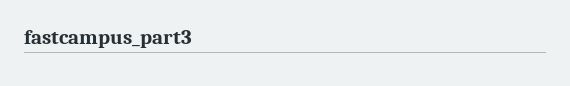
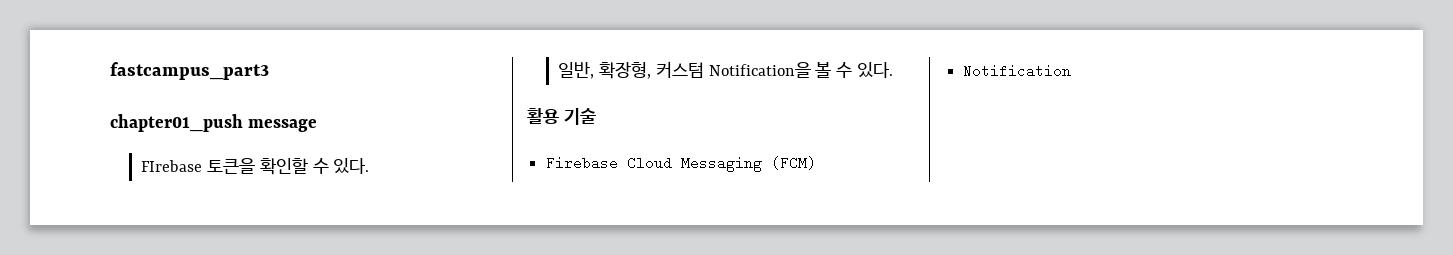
+ chapter01_push message
+ FIrebase 토큰을 확인할 수 있다.
+ 일반, 확장형, 커스텀 Notification을 볼 수 있다.
+ 활용 기술
+ Firebase Cloud Messaging (FCM)
+ Notification

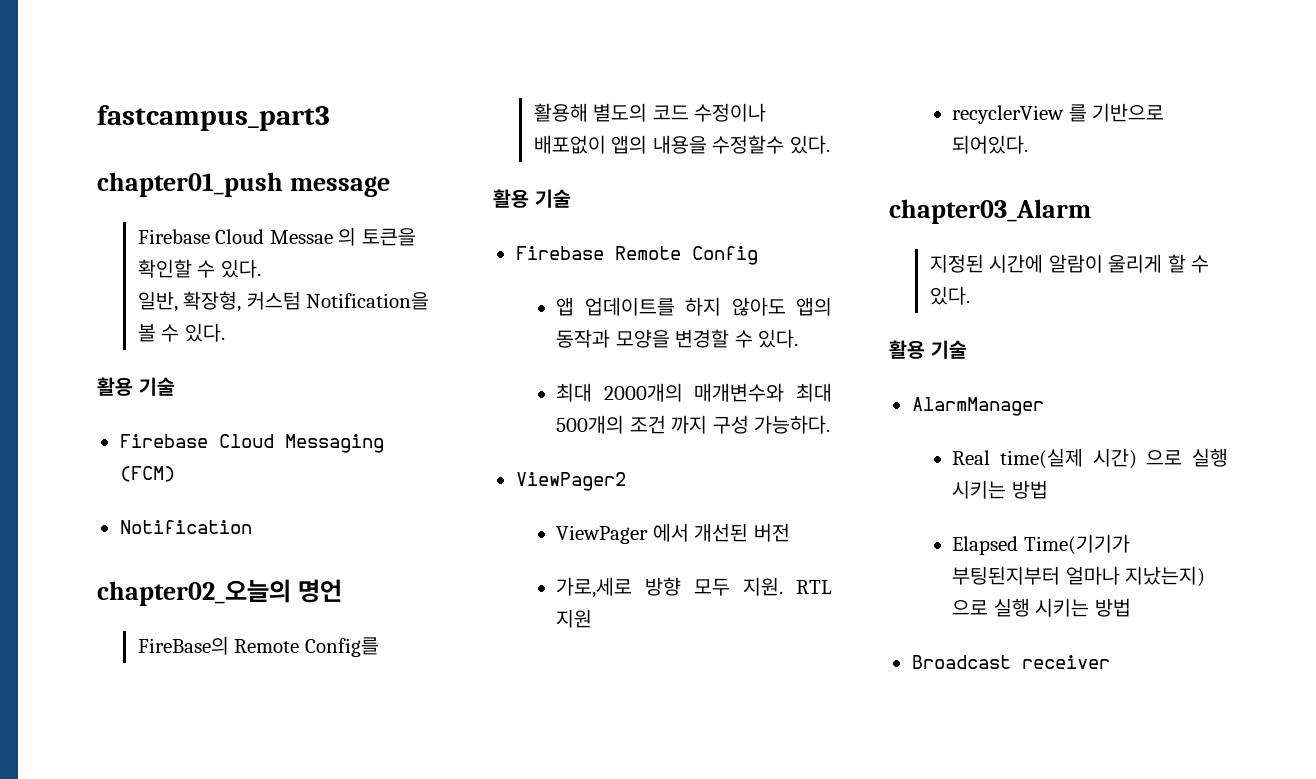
- FIrebase 토큰을 확인할 수 있다.
+ Firebase Cloud Messae 의 토큰을 확인할 수 있다.
+ chapter02_오늘의 명언
+ FireBase의 Remote Config를 활용해 별도의 코드 수정이나 배포없이 앱의 내용을 수정할수 있다.
+ 활용 기술
+ Firebase Remote Config
+ 앱 업데이트를 하지 않아도 앱의 동작과 모양을 변경할 수 있다.
+ 최대 2000개의 매개변수와 최대 500개의 조건 까지 구성 가능하다.
+ ViewPager2
+ ViewPager 에서 개선된 버전
+ 가로,세로 방향 모두 지원. RTL 지원
+ recyclerView 를 기반으로 되어있다.
+ chapter03_Alarm
+ 지정된 시간에 알람이 울리게 할 수 있다.
+ 활용 기술
+ AlarmManager
+ Real time(실제 시간) 으로 실행 시키는 방법
+ Elapsed Time(기기가 부팅된지부터 얼마나 지났는지) 으로 실행 시키는 방법
+ Broadcast receiver

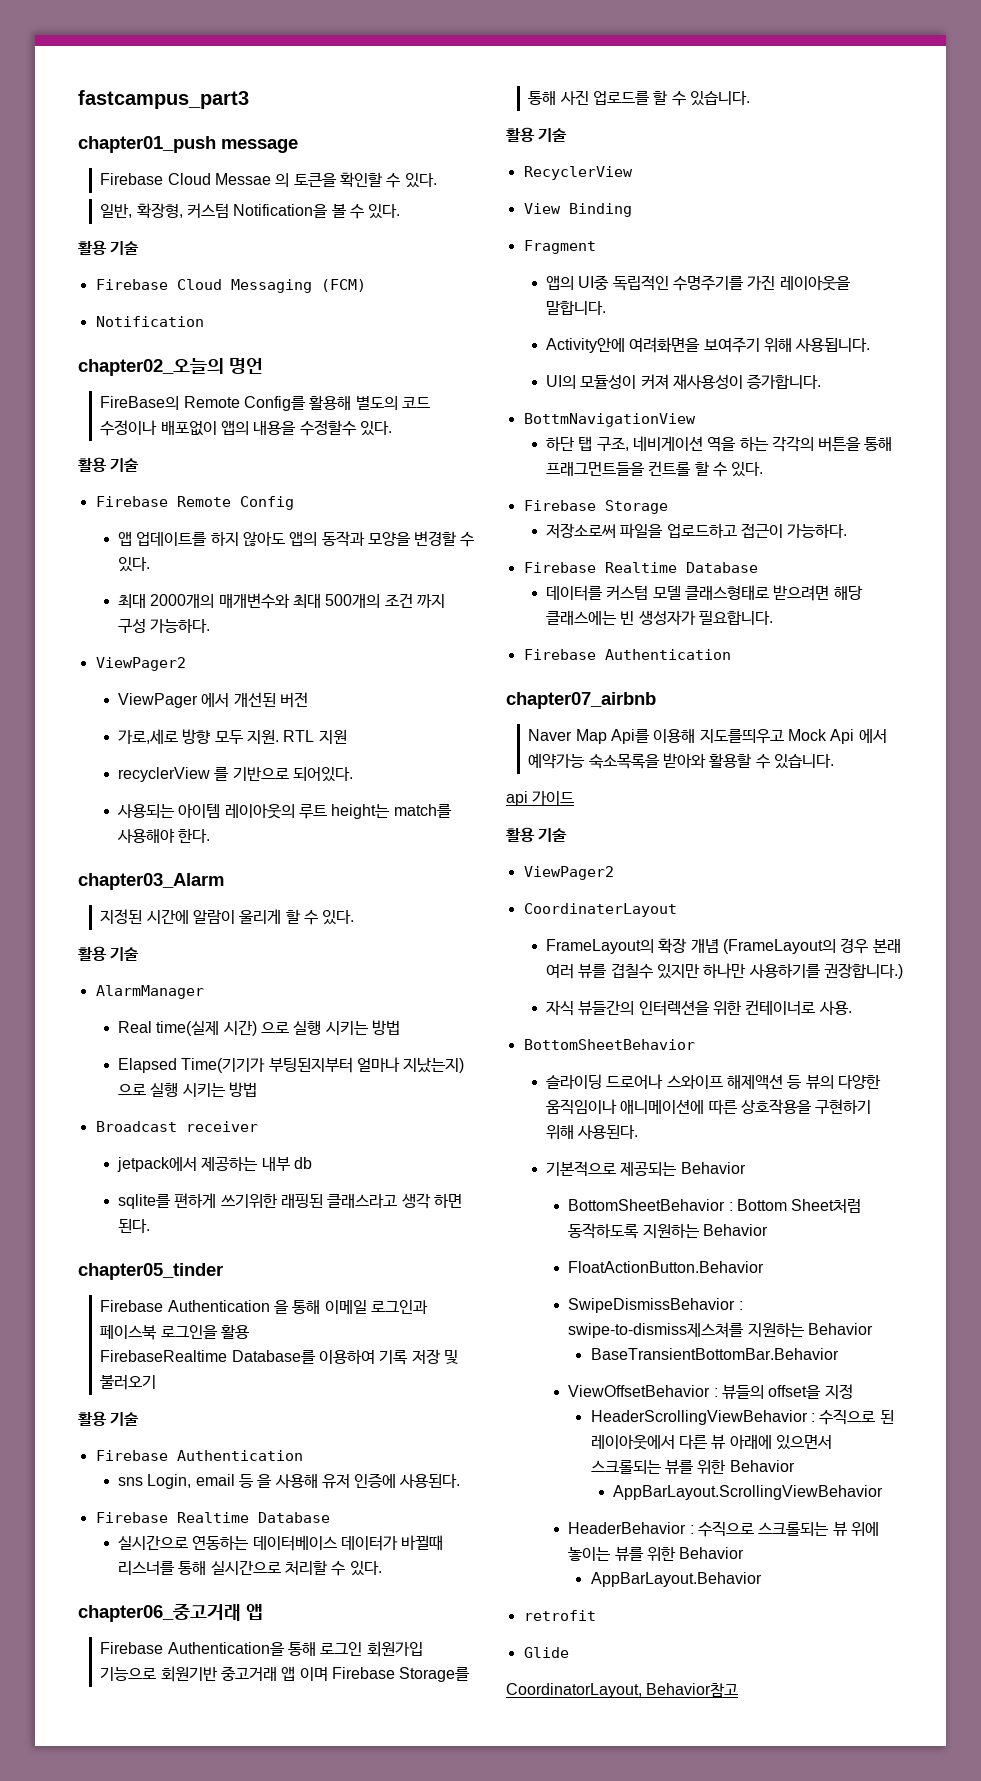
+ 사용되는 아이템 레이아웃의 루트 height는 match를 사용해야 한다.
+ jetpack에서 제공하는 내부 db
+ sqlite를 편하게 쓰기위한 래핑된 클래스라고 생각 하면 된다.
+ chapter05_tinder
+ Firebase Authentication 을 통해 이메일 로그인과 페이스북 로그인을 활용
+ FirebaseRealtime Database를 이용하여 기록 저장 및 불러오기
+ 활용 기술
+ Firebase Authentication
+ sns Login, email 등 을 사용해 유저 인증에 사용된다.
+ Firebase Realtime Database
+ 실시간으로 연동하는 데이터베이스 데이터가 바뀔때 리스너를 통해 실시간으로 처리할 수 있다.
+ chapter06_중고거래 앱
+ Firebase Authentication을 통해 로그인 회원가입 기능으로 회원기반 중고거래 앱 이며 Firebase Storage를 통해 사진 업로드를 할 수 있습니다.
+ 활용 기술
+ RecyclerView
+ View Binding
+ Fragment
+ 앱의 UI중 독립적인 수명주기를 가진 레이아웃을 말합니다.
+ Activity안에 여려화면을 보여주기 위해 사용됩니다.
+ UI의 모듈성이 커져 재사용성이 증가합니다.
+ BottmNavigationView
+ 하단 탭 구조, 네비게이션 역을 하는 각각의 버튼을 통해 프래그먼트들을 컨트롤 할 수 있다.
+ Firebase Storage
+ 저장소로써 파일을 업로드하고 접근이 가능하다.
+ Firebase Realtime Database
+ 데이터를 커스텀 모델 클래스형태로 받으려면 해당 클래스에는 빈 생성자가 필요합니다.
+ Firebase Authentication
+ chapter07_airbnb
+ Naver Map Api를 이용해 지도를띄우고 Mock Api 에서 예약가능 숙소목록을 받아와 활용할 수 있습니다.
+ api 가이드
+ 활용 기술
+ ViewPager2
+ CoordinaterLayout
+ FrameLayout의 확장 개념 (FrameLayout의 경우 본래 여러 뷰를 겹칠수 있지만 하나만 사용하기를 권장합니다.)
+ 자식 뷰들간의 인터렉션을 위한 컨테이너로 사용.
+ BottomSheetBehavior
+ 슬라이딩 드로어나 스와이프 해제액션 등 뷰의 다양한 움직임이나 애니메이션에 따른 상호작용을 구현하기 위해 사용된다.
+ 기본적으로 제공되는 Behavior
+ BottomSheetBehavior : Bottom Sheet처럼 동작하도록 지원하는 Behavior
+ FloatActionButton.Behavior
+ SwipeDismissBehavior : swipe-to-dismiss제스쳐를 지원하는 Behavior
+ BaseTransientBottomBar.Behavior
+ ViewOffsetBehavior : 뷰들의 offset을 지정
+ HeaderScrollingViewBehavior : 수직으로 된 레이아웃에서 다른 뷰 아래에 있으면서 스크롤되는 뷰를 위한 Behavior
+ AppBarLayout.ScrollingViewBehavior
+ HeaderBehavior : 수직으로 스크롤되는 뷰 위에 놓이는 뷰를 위한 Behavior
+ AppBarLayout.Behavior
+ retrofit
+ Glide
+ CoordinatorLayout, Behavior참고

